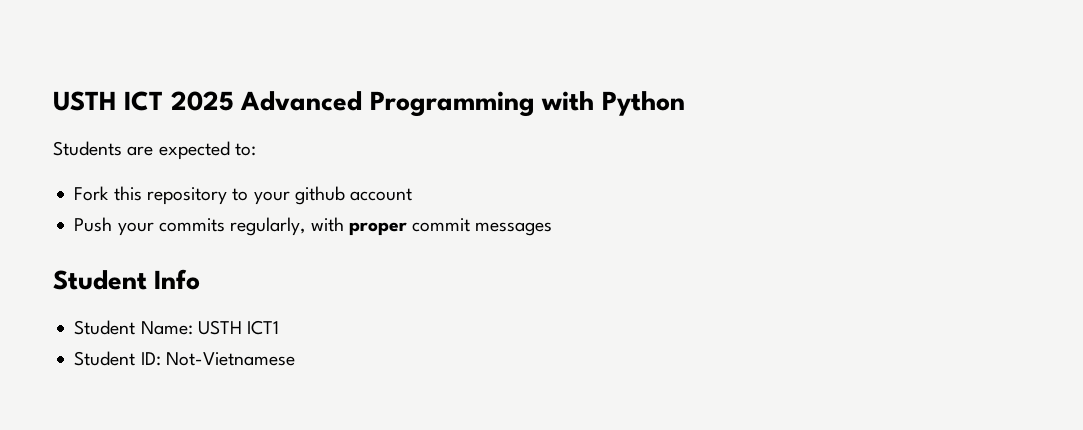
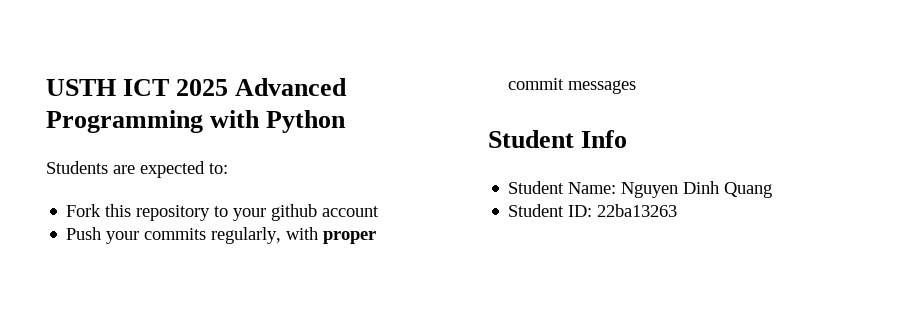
- Student Name: USTH ICT1
+ Student Name: Nguyen Dinh Quang
- Student ID: Not-Vietnamese
+ Student ID: 22ba13263

